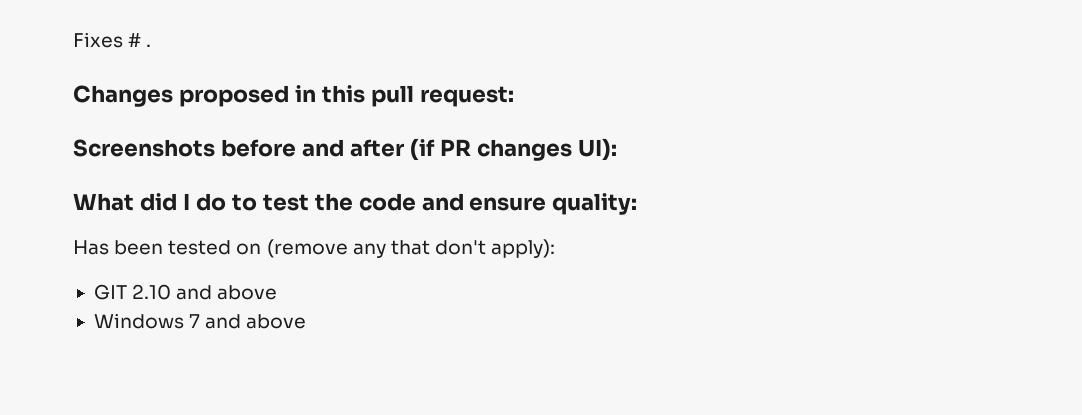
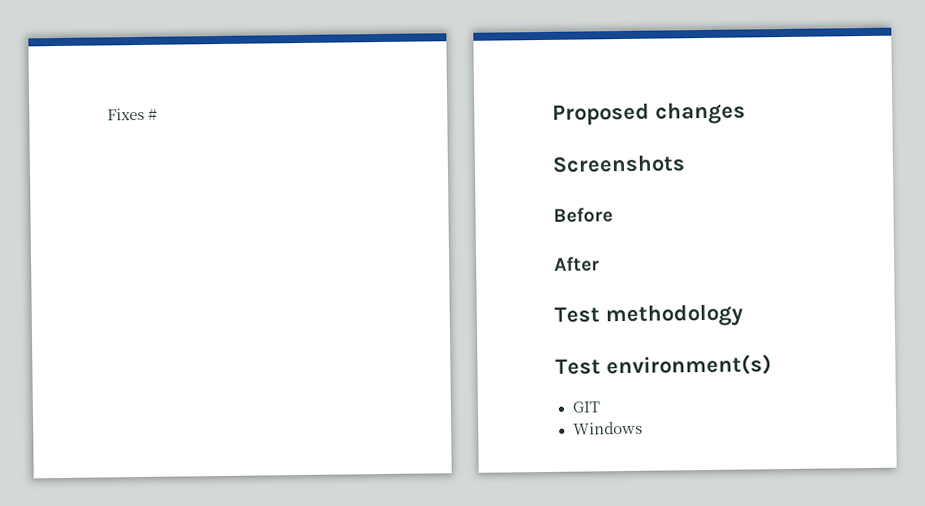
- Fixes # .
- Changes proposed in this pull request:
- Screenshots before and after (if PR changes UI):
- What did I do to test the code and ensure quality:
- Has been tested on (remove any that don't apply):
- GIT 2.10 and above
- Windows 7 and above
+ Fixes #
+ Proposed changes
+ Screenshots
+ Before
+ After
+ Test methodology
+ Test environment(s)
+ GIT
+ Windows

